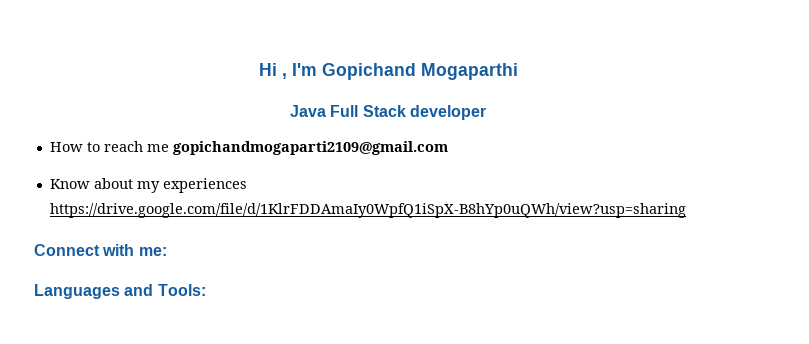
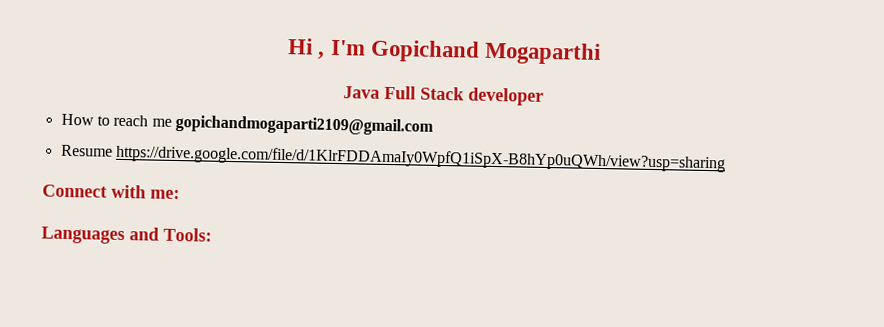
- Know about my experiences https://drive.google.com/file/d/1KlrFDDAmaIy0WpfQ1iSpX-B8hYp0uQWh/view?usp=sharing
+ Resume https://drive.google.com/file/d/1KlrFDDAmaIy0WpfQ1iSpX-B8hYp0uQWh/view?usp=sharing

